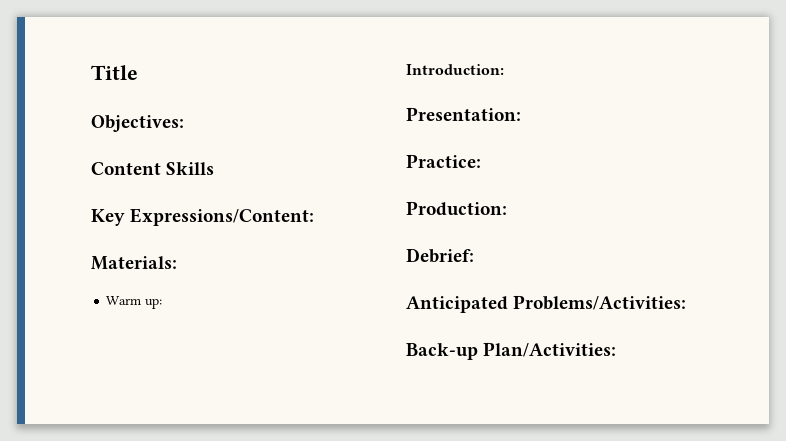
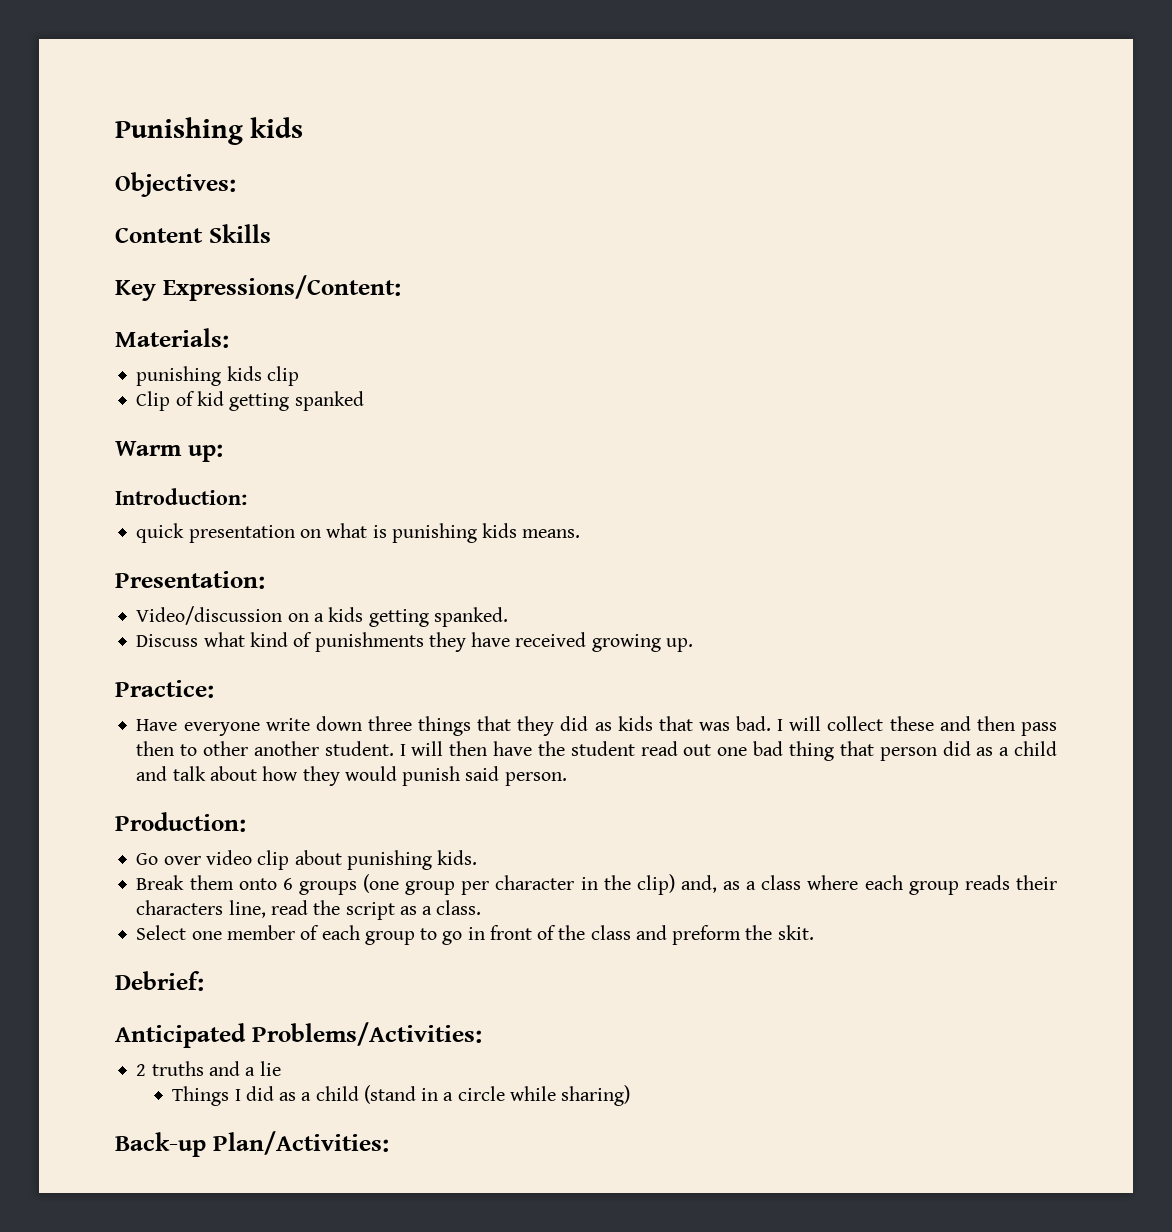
- Title
+ Punishing kids
+ punishing kids clip
+ Clip of kid getting spanked
  Warm up:
  Introduction:
+ quick presentation on what is punishing kids means.
  Presentation:
+ Video/discussion on a kids getting spanked.
+ Discuss what kind of punishments they have received growing up.
  Practice:
+ Have everyone write down three things that they did as kids that was bad. I will collect these and then pass then to other another student. I will then have the student read out one bad thing that person did as a child and talk about how they would punish said person.
  Production:
+ Go over video clip about punishing kids.
+ Break them onto 6 groups (one group per character in the clip) and, as a class where each group reads their characters line, read the script as a class.
+ Select one member of each group to go in front of the class and preform the skit.
  Debrief:
  Anticipated Problems/Activities:
+ 2 truths and a lie
+ Things I did as a child (stand in a circle while sharing)

